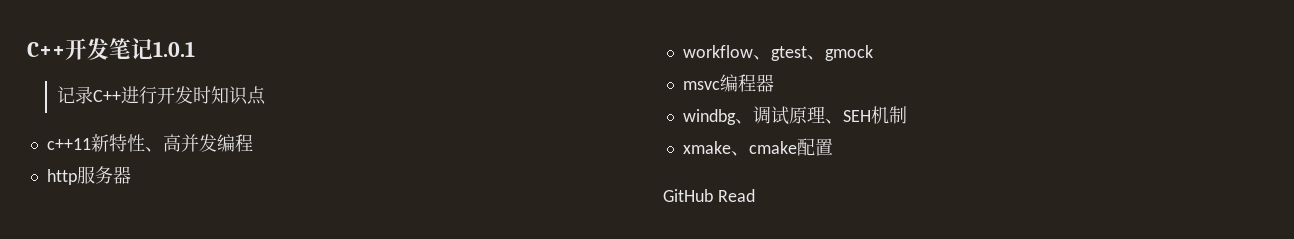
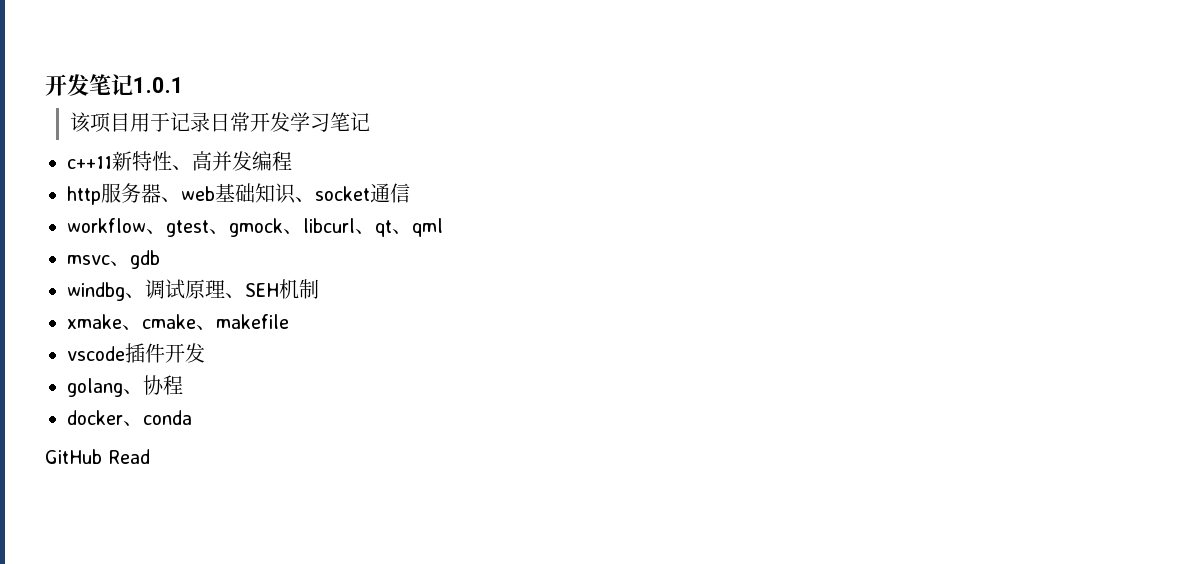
- C++开发笔记1.0.1
+ 开发笔记1.0.1
- 记录C++进行开发时知识点
+ 该项目用于记录日常开发学习笔记
- http服务器
+ http服务器、web基础知识、socket通信
- workflow、gtest、gmock
+ workflow、gtest、gmock、libcurl、qt、qml
- msvc编程器
+ msvc、gdb
- xmake、cmake配置
+ xmake、cmake、makefile
+ vscode插件开发
+ golang、协程
+ docker、conda

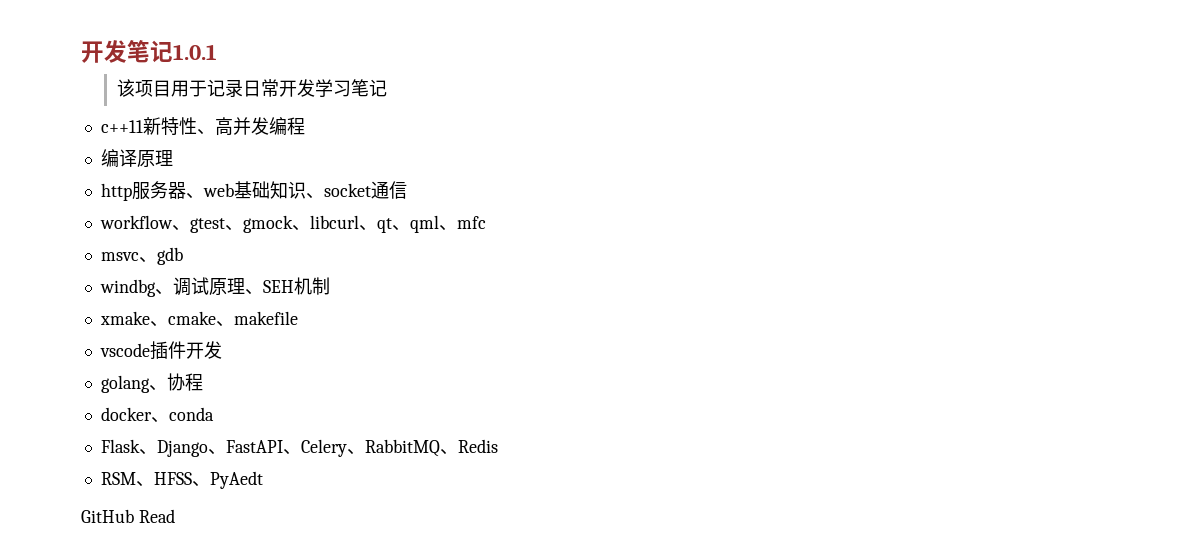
+ 编译原理
- workflow、gtest、gmock、libcurl、qt、qml
+ workflow、gtest、gmock、libcurl、qt、qml、mfc
+ Flask、Django、FastAPI、Celery、RabbitMQ、Redis
+ RSM、HFSS、PyAedt

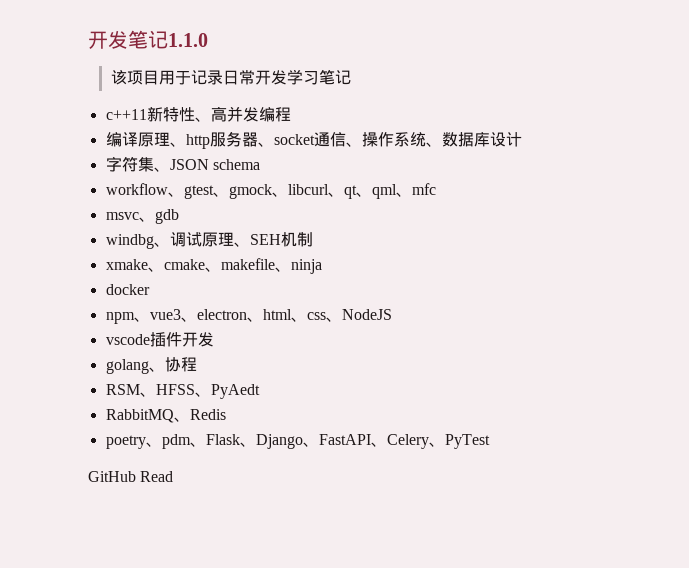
- 开发笔记1.0.1
+ 开发笔记1.1.0
- 编译原理
- http服务器、web基础知识、socket通信
+ 编译原理、http服务器、socket通信、操作系统、数据库设计
+ 字符集、JSON schema
- xmake、cmake、makefile
+ xmake、cmake、makefile、ninja
+ docker
+ npm、vue3、electron、html、css、NodeJS
- docker、conda
- Flask、Django、FastAPI、Celery、RabbitMQ、Redis
  RSM、HFSS、PyAedt
+ RabbitMQ、Redis
+ poetry、pdm、Flask、Django、FastAPI、Celery、PyTest

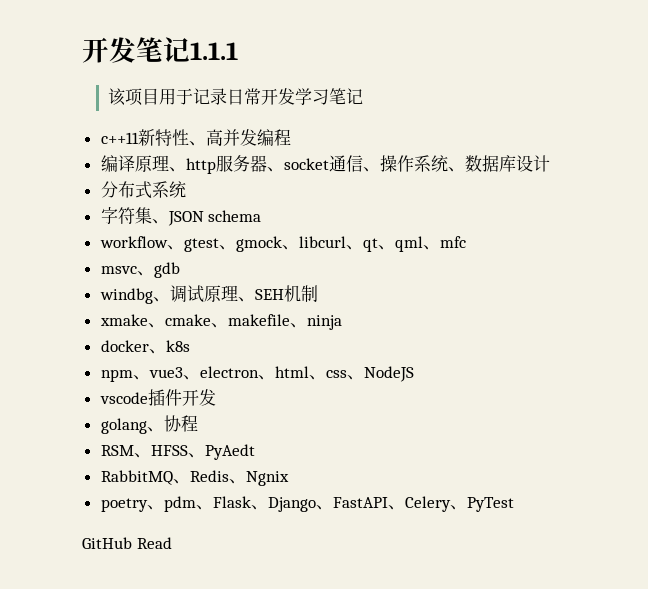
- 开发笔记1.1.0
+ 开发笔记1.1.1
+ 分布式系统
- docker
+ docker、k8s
- RabbitMQ、Redis
+ RabbitMQ、Redis、Ngnix

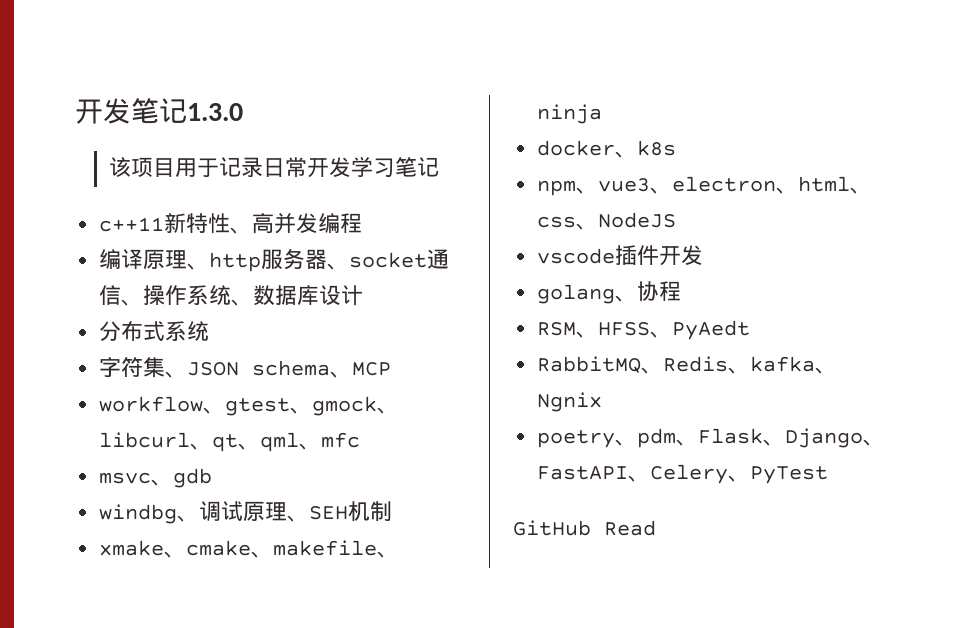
- 开发笔记1.1.1
+ 开发笔记1.3.0
- 字符集、JSON schema
+ 字符集、JSON schema、MCP
- RabbitMQ、Redis、Ngnix
+ RabbitMQ、Redis、kafka、Ngnix

